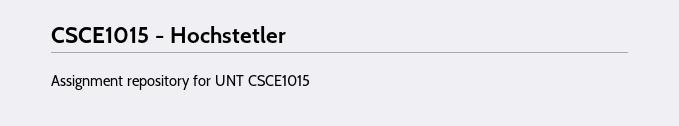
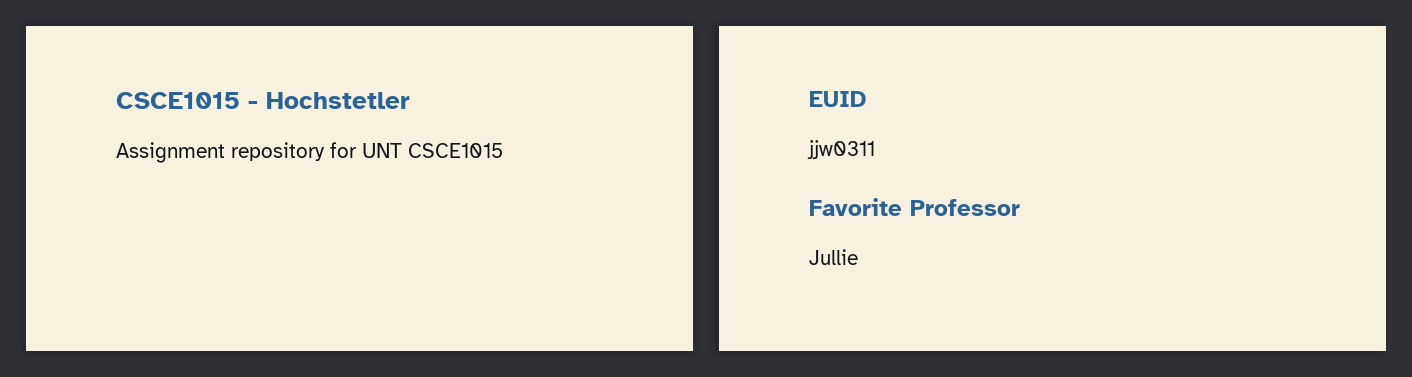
+ EUID
+ jjw0311
+ Favorite Professor
+ Jullie

